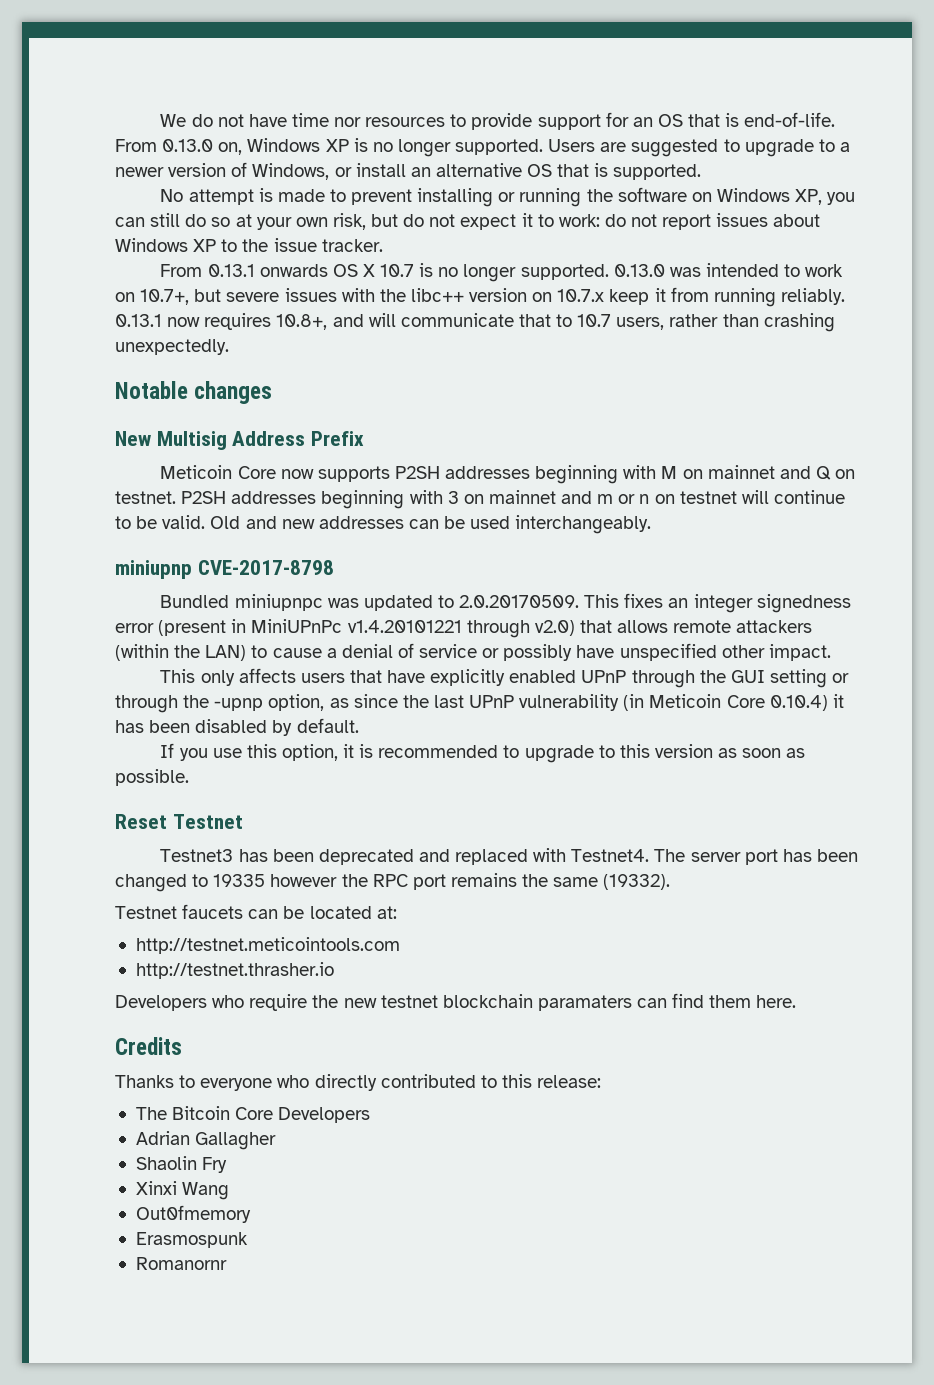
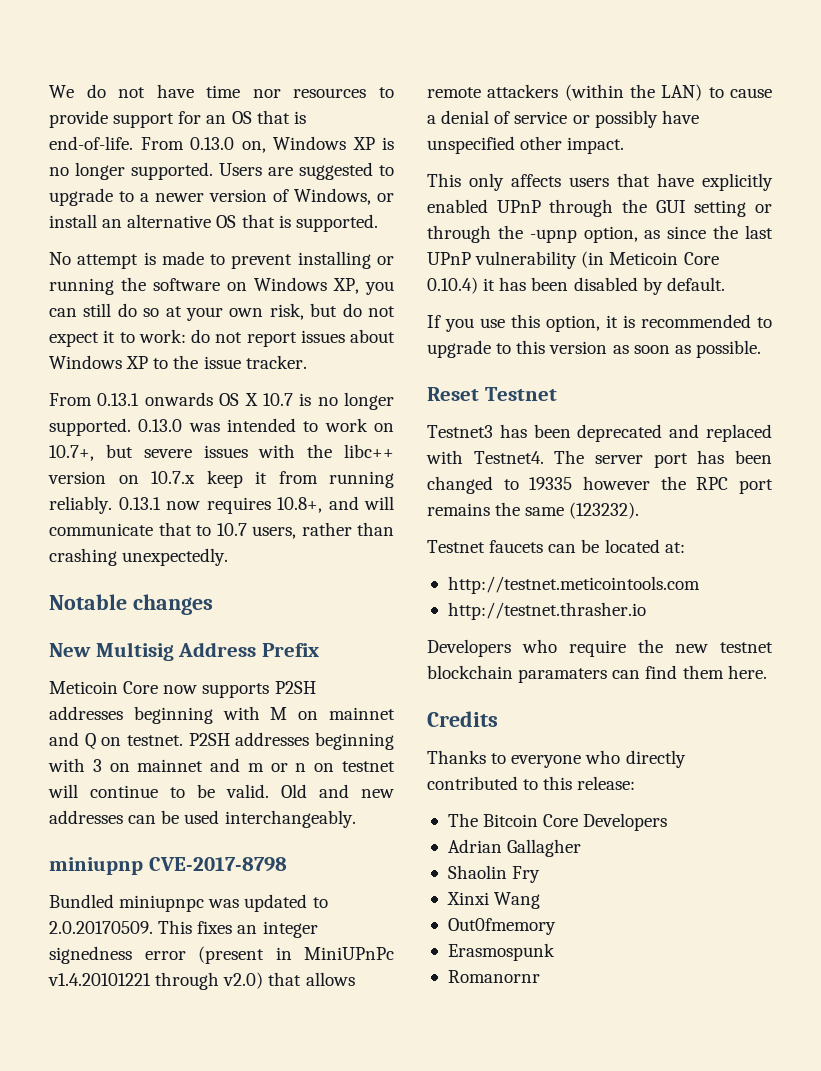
- The server port has been changed to 19335 however the RPC port remains the same (19332).
+ The server port has been changed to 19335 however the RPC port remains the same (123232).

